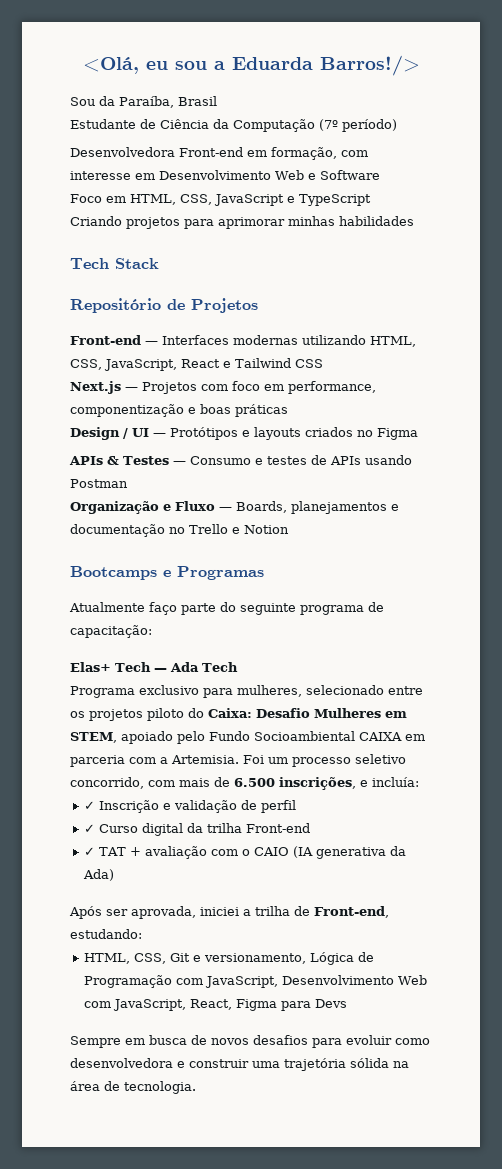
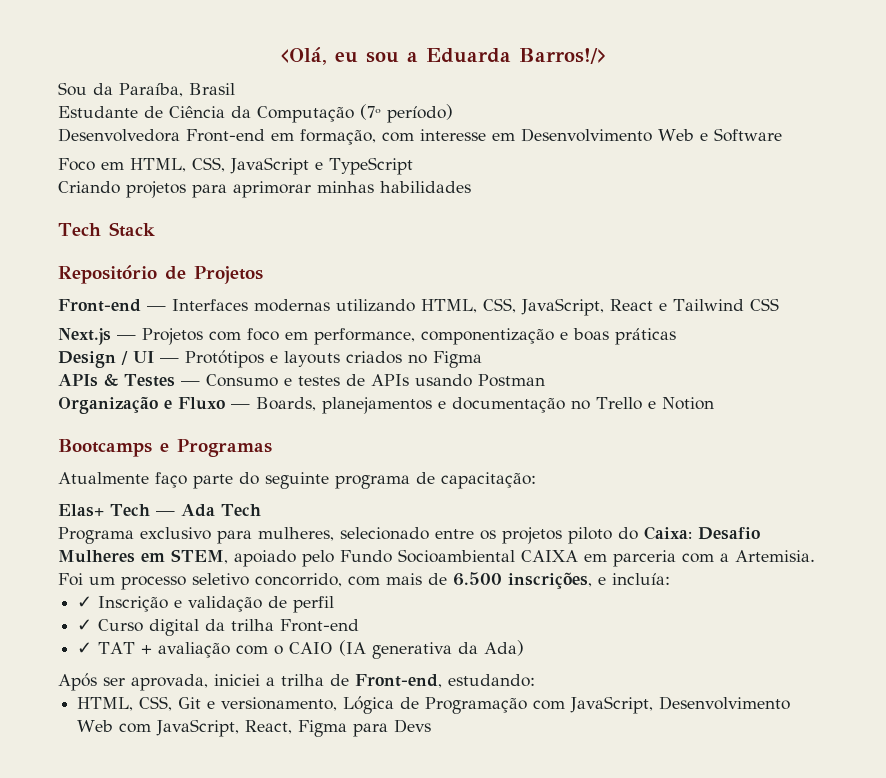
- Sempre em busca de novos desafios para evoluir como desenvolvedora e construir uma trajetória sólida na área de tecnologia.

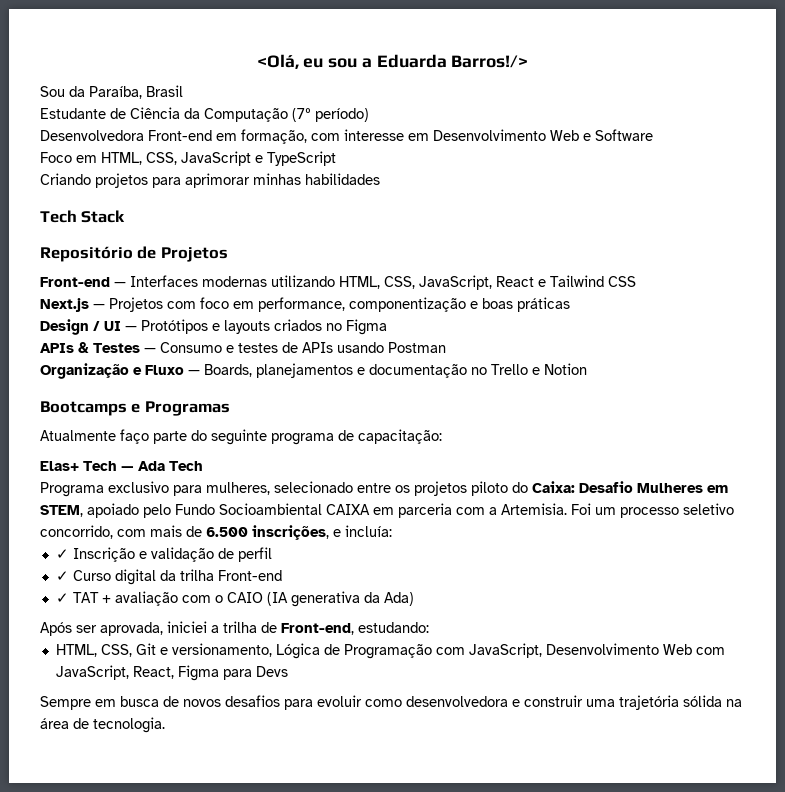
+ Sempre em busca de novos desafios para evoluir como desenvolvedora e construir uma trajetória sólida na área de tecnologia.

